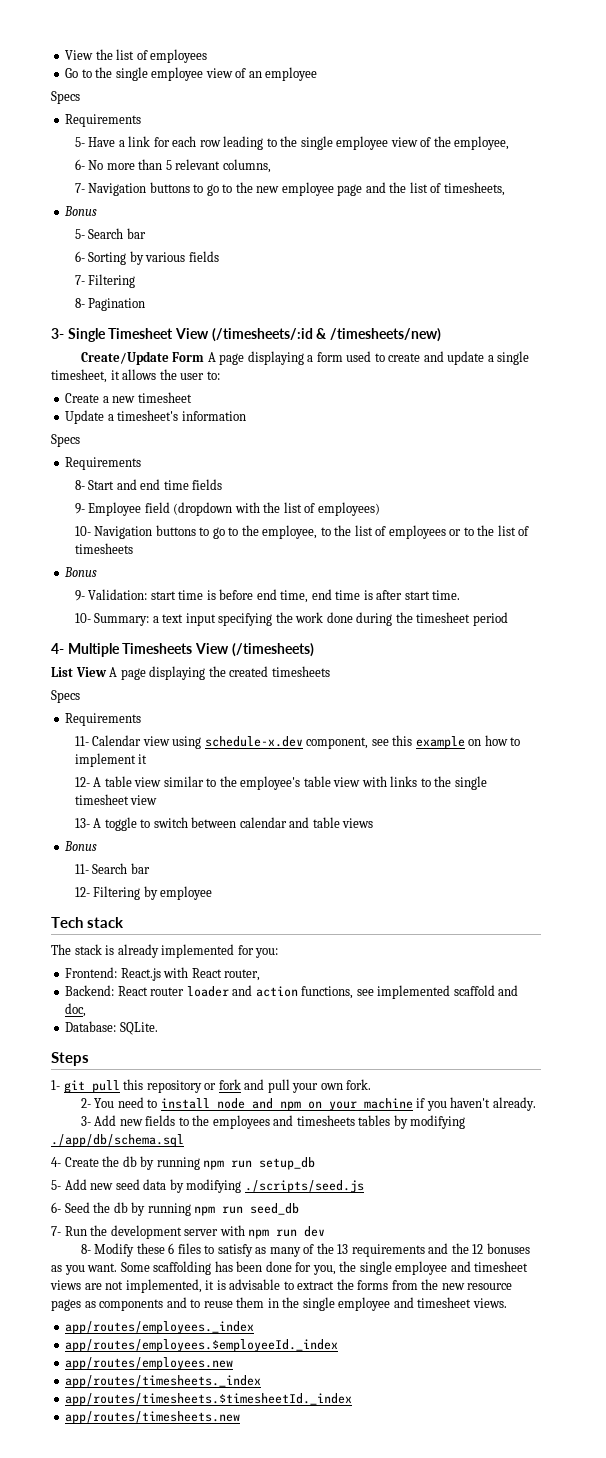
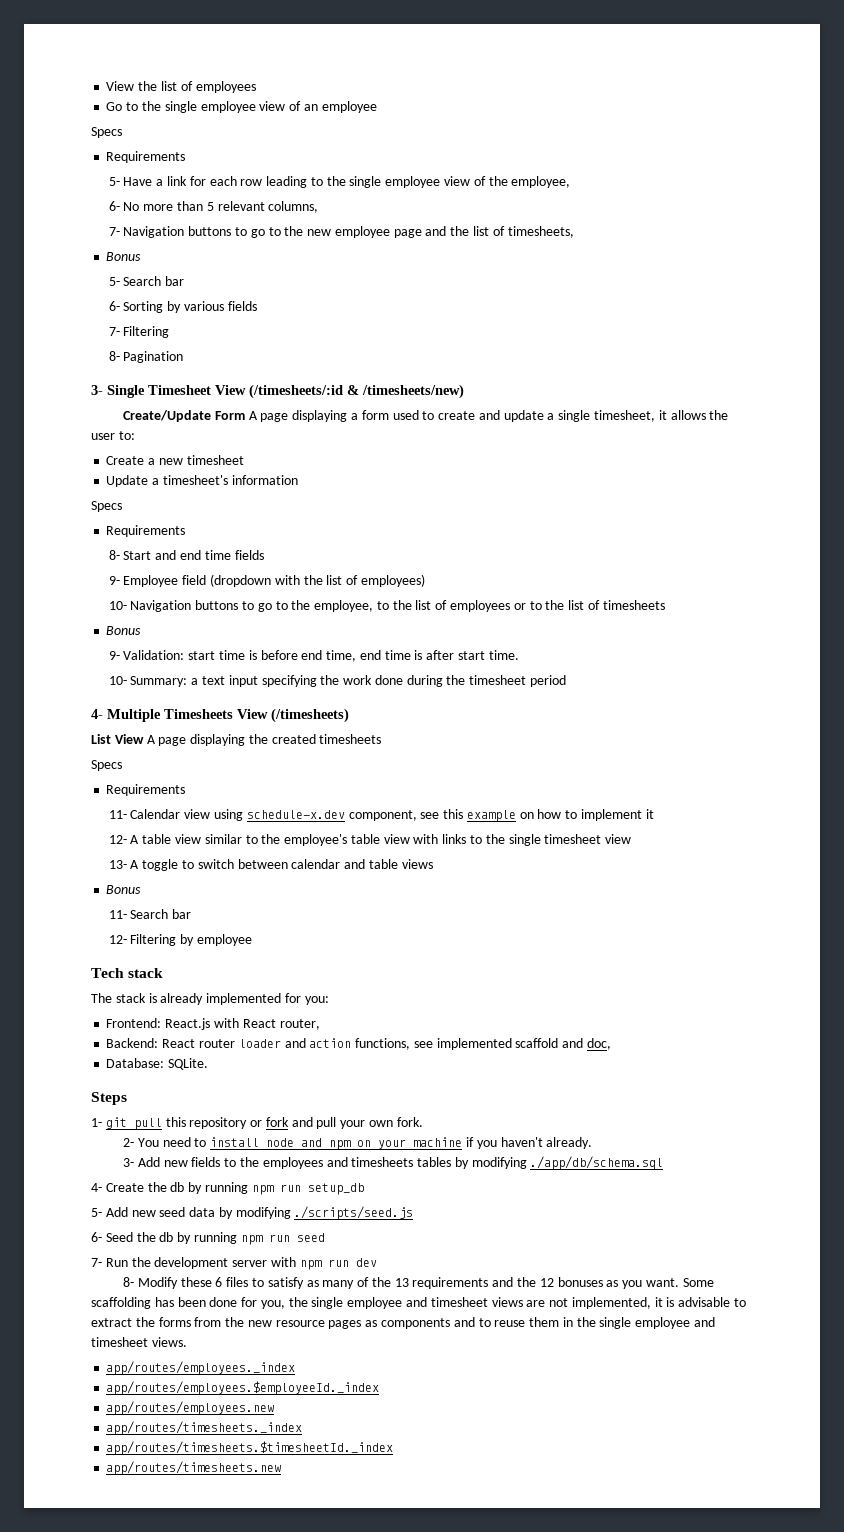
- 6- Seed the db by running npm run seed_db
+ 6- Seed the db by running npm run seed

